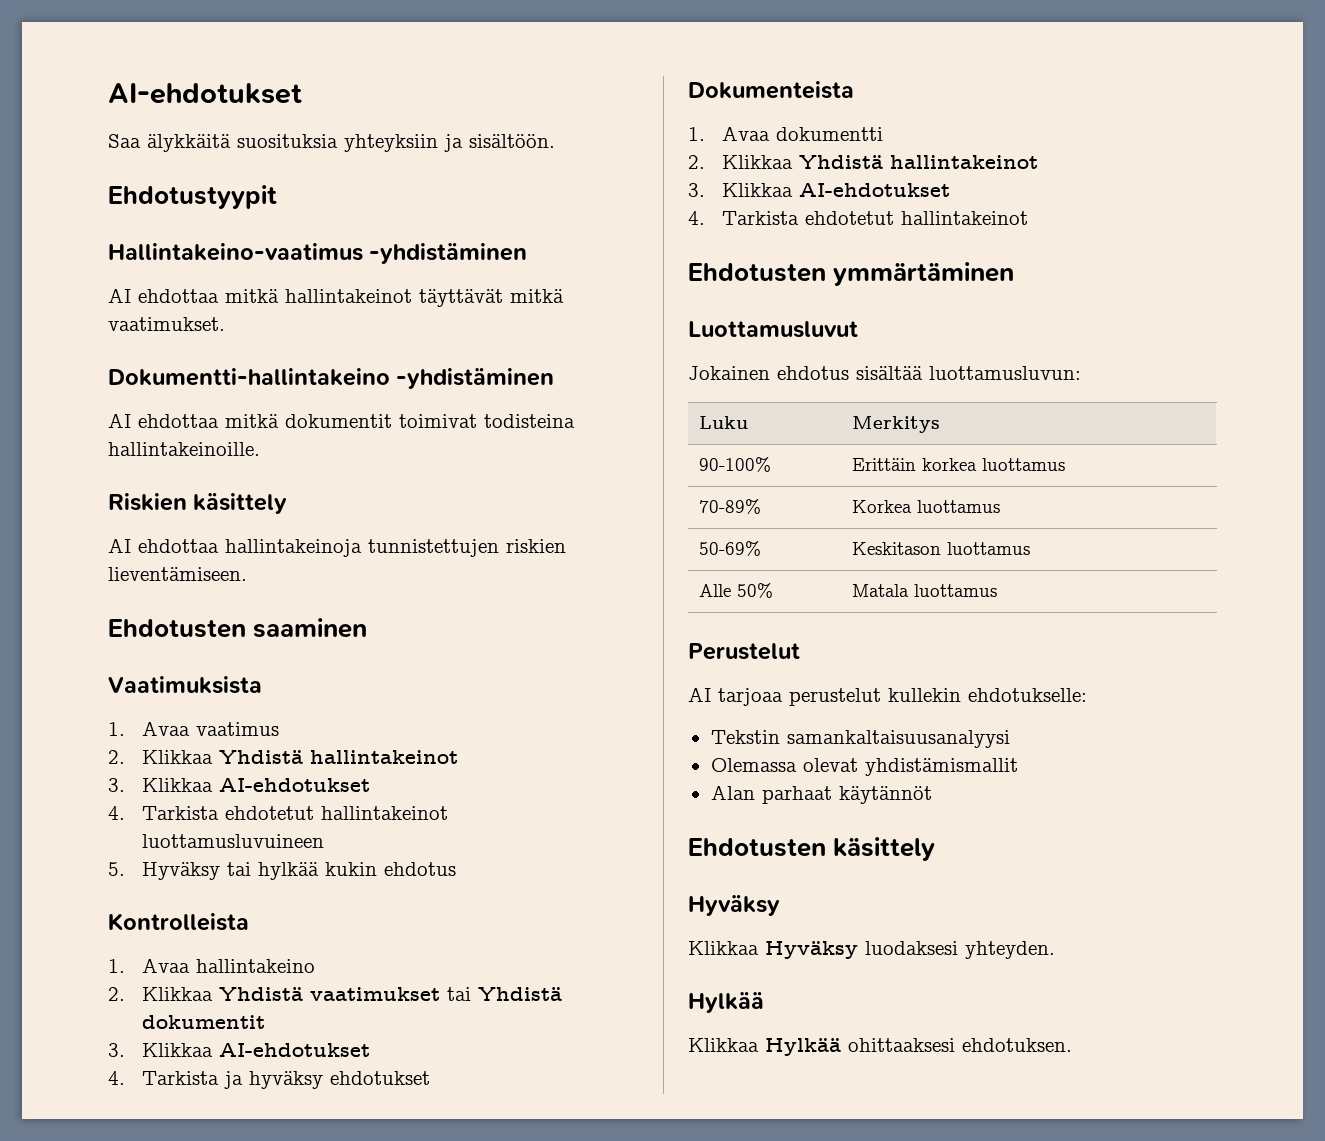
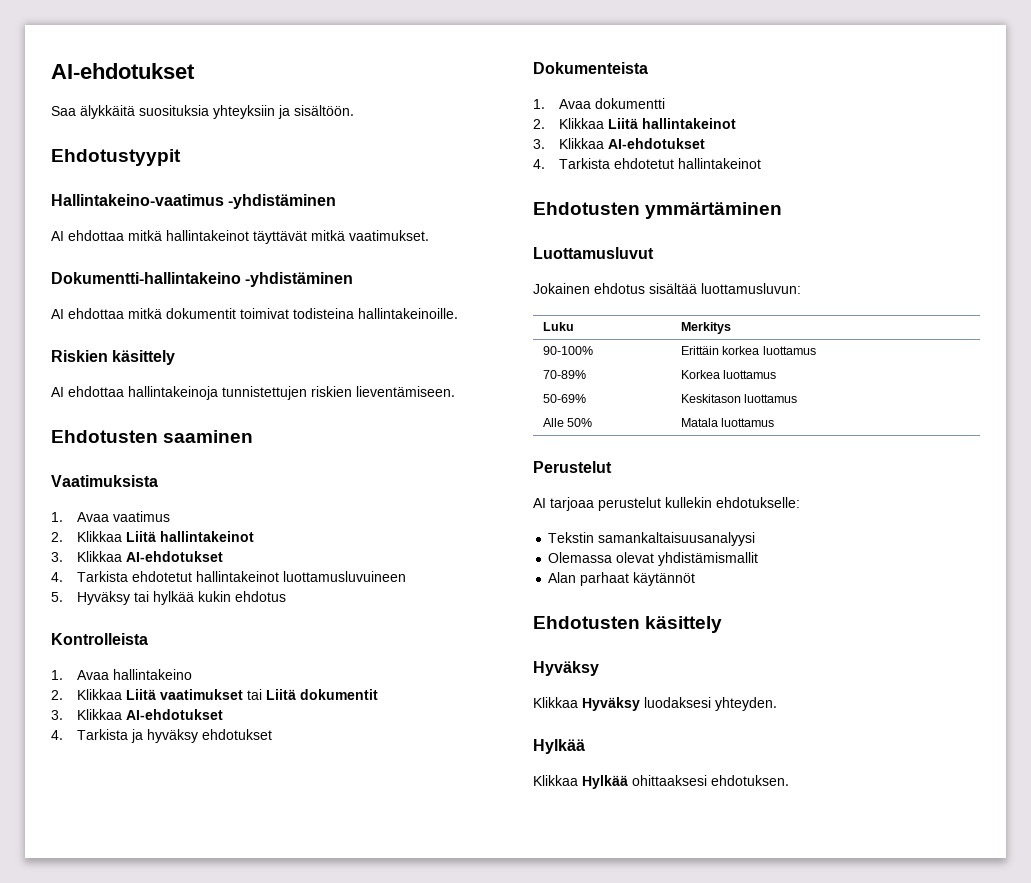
  1. Avaa vaatimus
- 2. Klikkaa Yhdistä hallintakeinot
+ 2. Klikkaa Liitä hallintakeinot
- 2. Klikkaa Yhdistä vaatimukset tai Yhdistä dokumentit
+ 2. Klikkaa Liitä vaatimukset tai Liitä dokumentit
  1. Avaa dokumentti
- 2. Klikkaa Yhdistä hallintakeinot
+ 2. Klikkaa Liitä hallintakeinot

